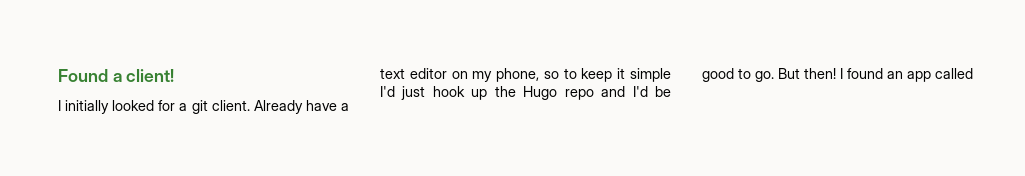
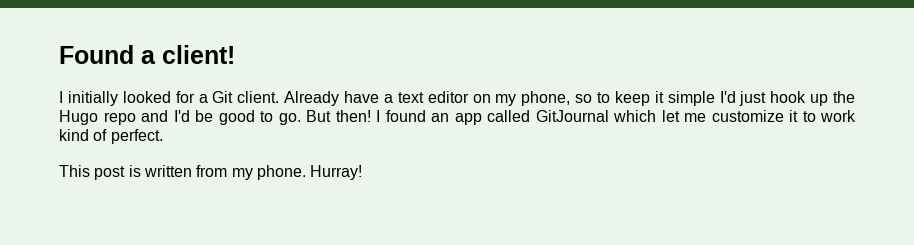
- I initially looked for a git client.
+ I initially looked for a Git client.
- I found an app called
+ I found an app called GitJournal which let me customize it to work kind of perfect.
+ This post is written from my phone. Hurray!

